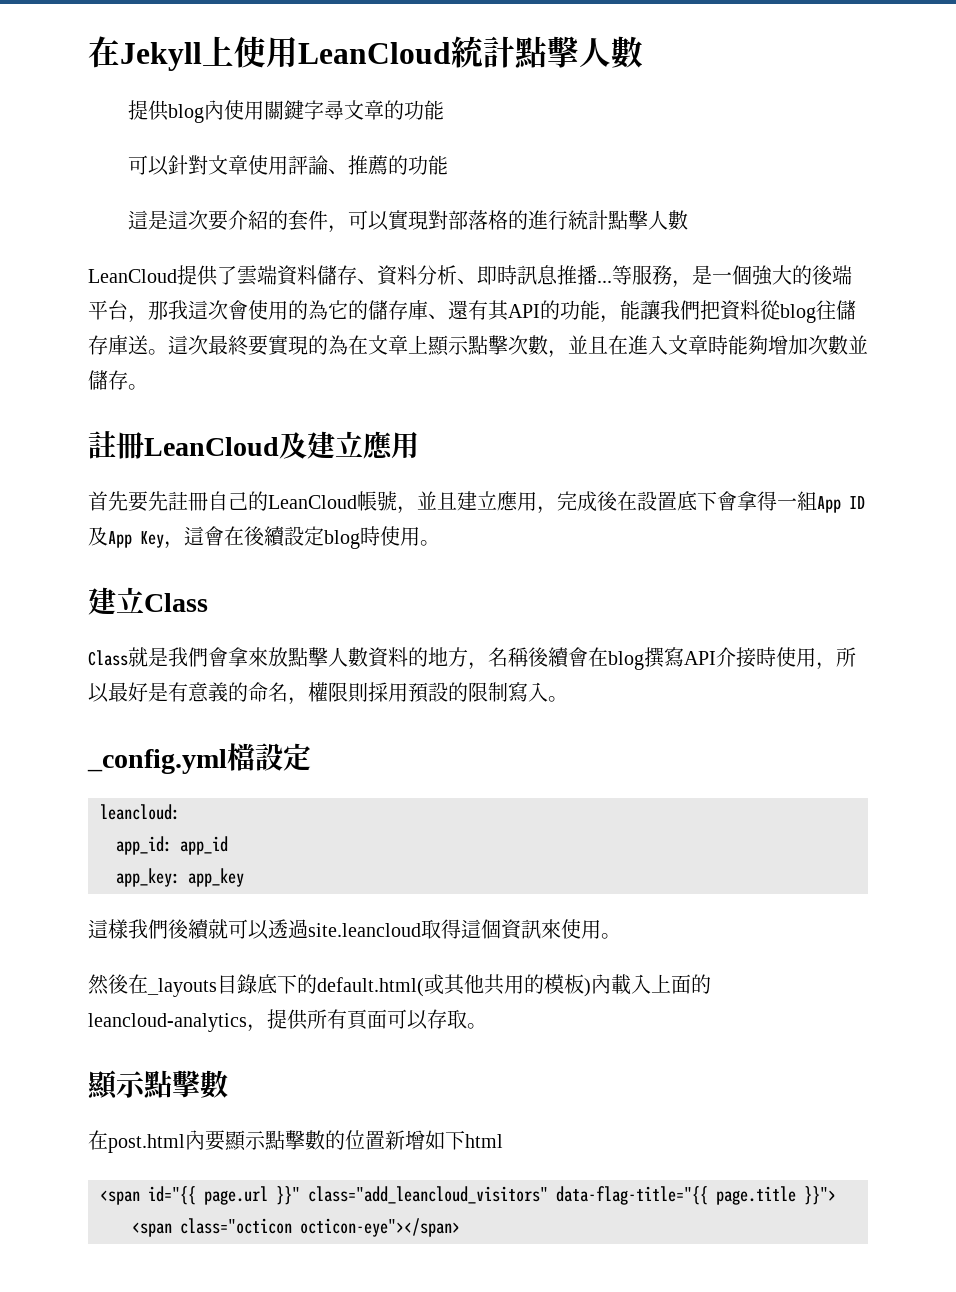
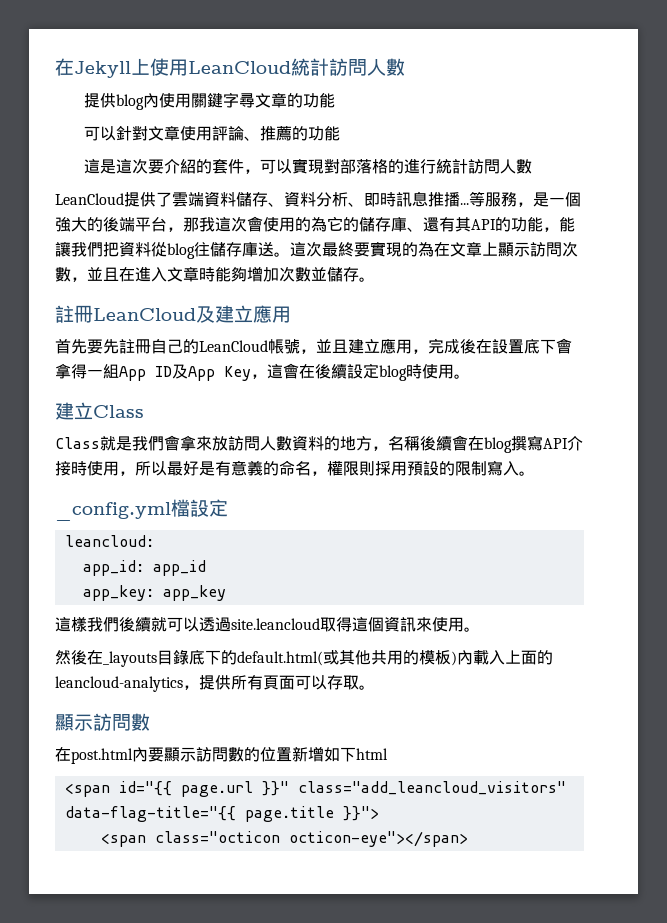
- 在Jekyll上使用LeanCloud統計點擊人數
+ 在Jekyll上使用LeanCloud統計訪問人數
- 這是這次要介紹的套件，可以實現對部落格的進行統計點擊人數
+ 這是這次要介紹的套件，可以實現對部落格的進行統計訪問人數
- 這次最終要實現的為在文章上顯示點擊次數，並且在進入文章時能夠增加次數並儲存。
+ 這次最終要實現的為在文章上顯示訪問次數，並且在進入文章時能夠增加次數並儲存。
- Class就是我們會拿來放點擊人數資料的地方，名稱後續會在blog撰寫API介接時使用，所以最好是有意義的命名，權限則採用預設的限制寫入。
+ Class就是我們會拿來放訪問人數資料的地方，名稱後續會在blog撰寫API介接時使用，所以最好是有意義的命名，權限則採用預設的限制寫入。
  然後在_layouts目錄底下的default.html(或其他共用的模板)內載入上面的leancloud-analytics，提供所有頁面可以存取。
- 顯示點擊數
+ 顯示訪問數
- 在post.html內要顯示點擊數的位置新增如下html
+ 在post.html內要顯示訪問數的位置新增如下html

